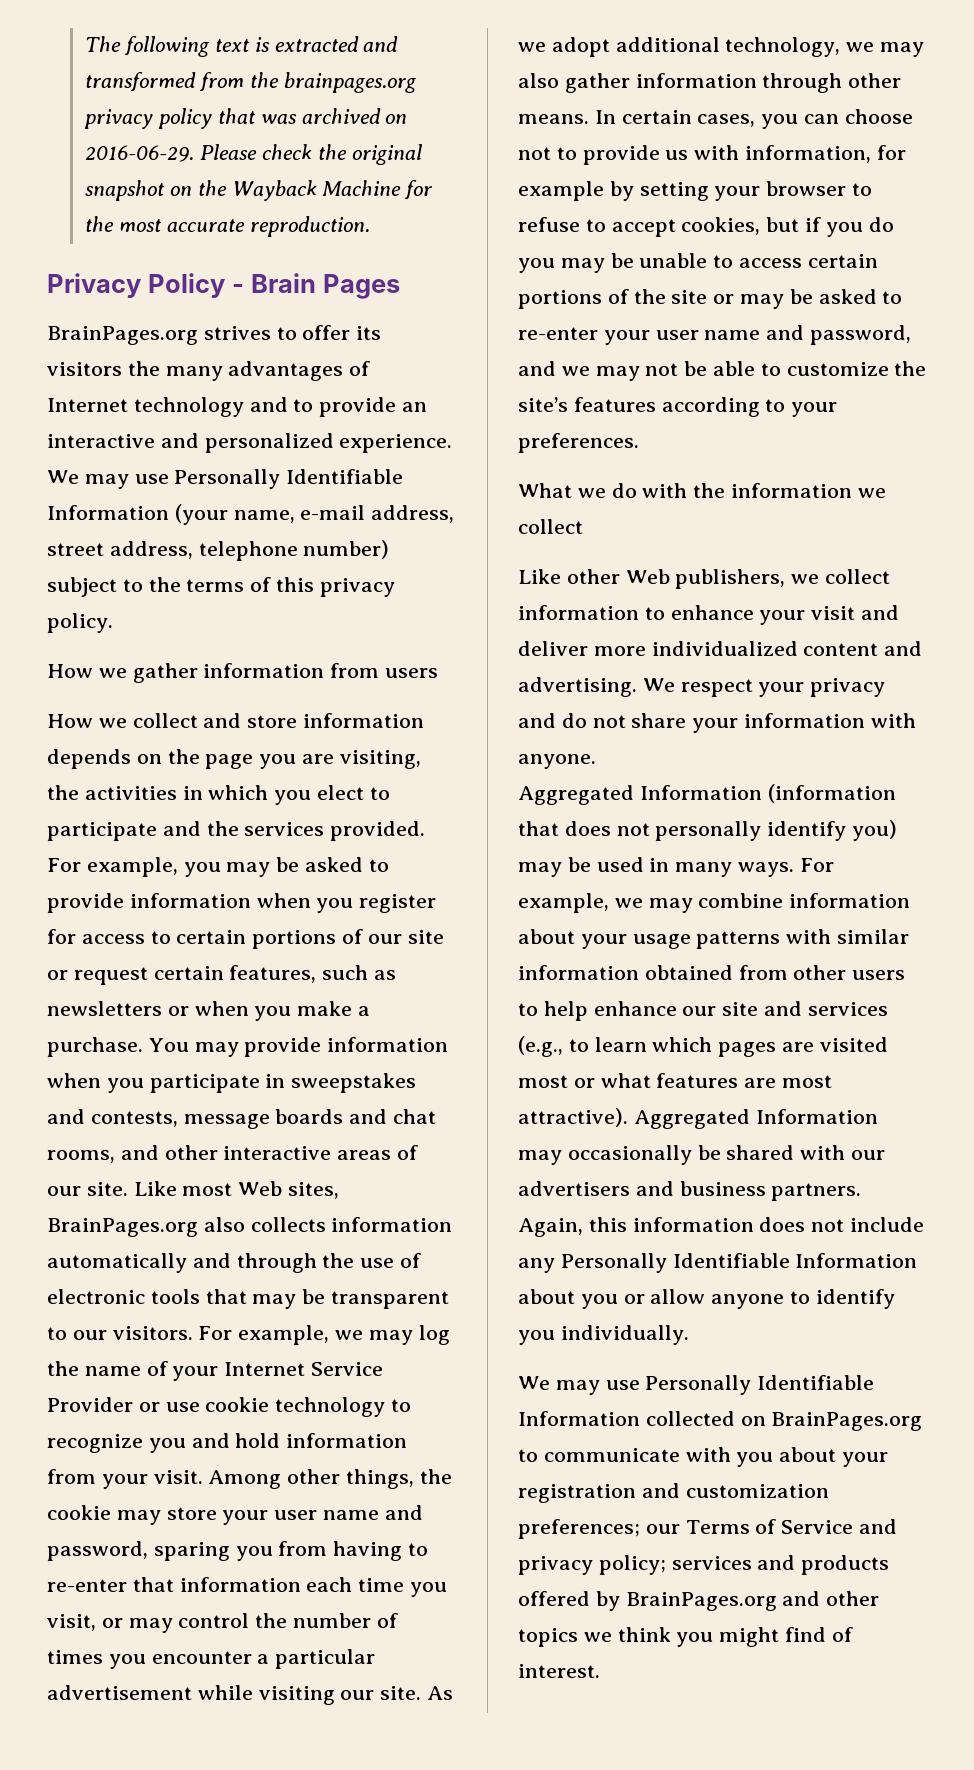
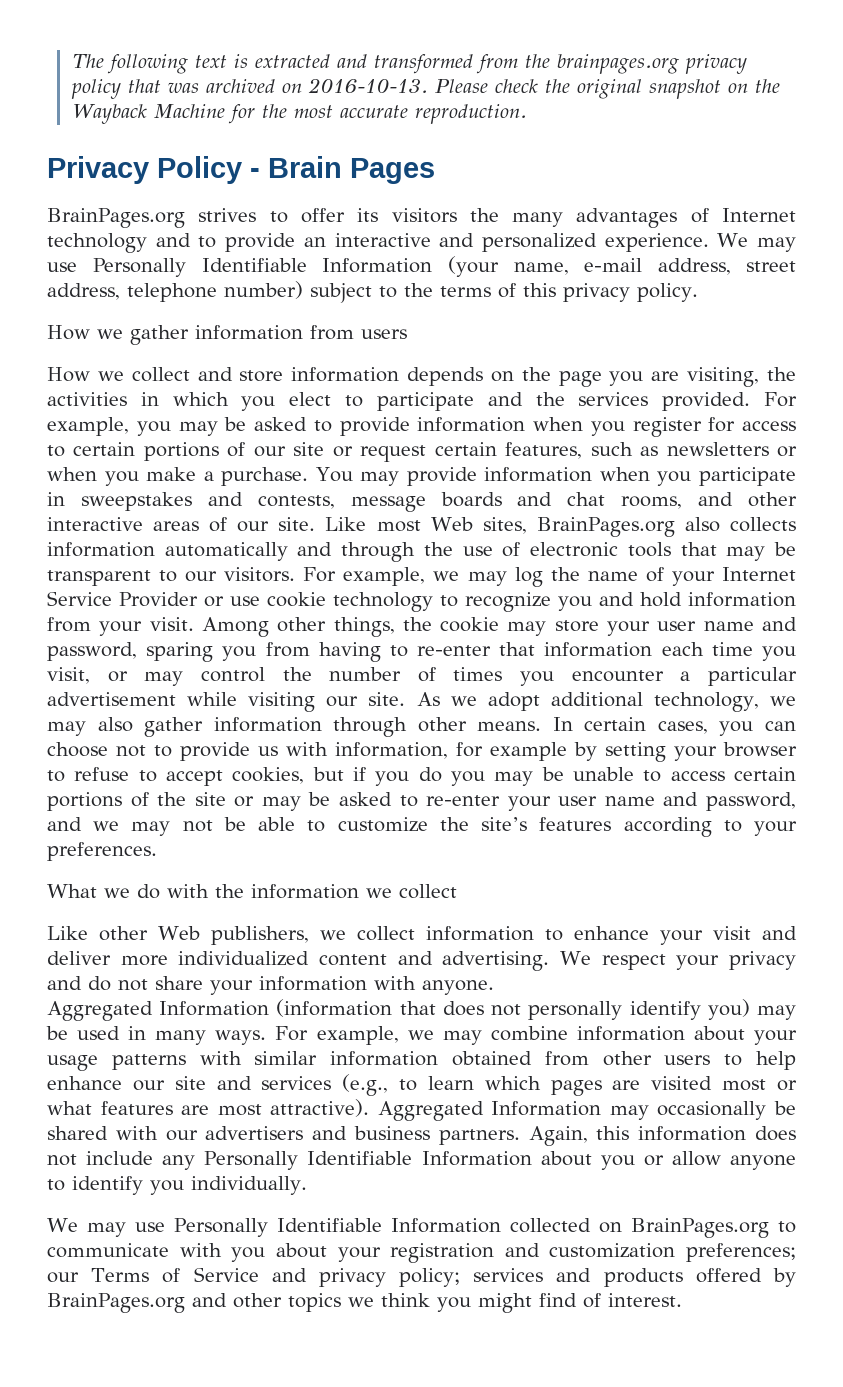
- The following text is extracted and transformed from the brainpages.org privacy policy that was archived on 2016-06-29.
+ The following text is extracted and transformed from the brainpages.org privacy policy that was archived on 2016-10-13.

